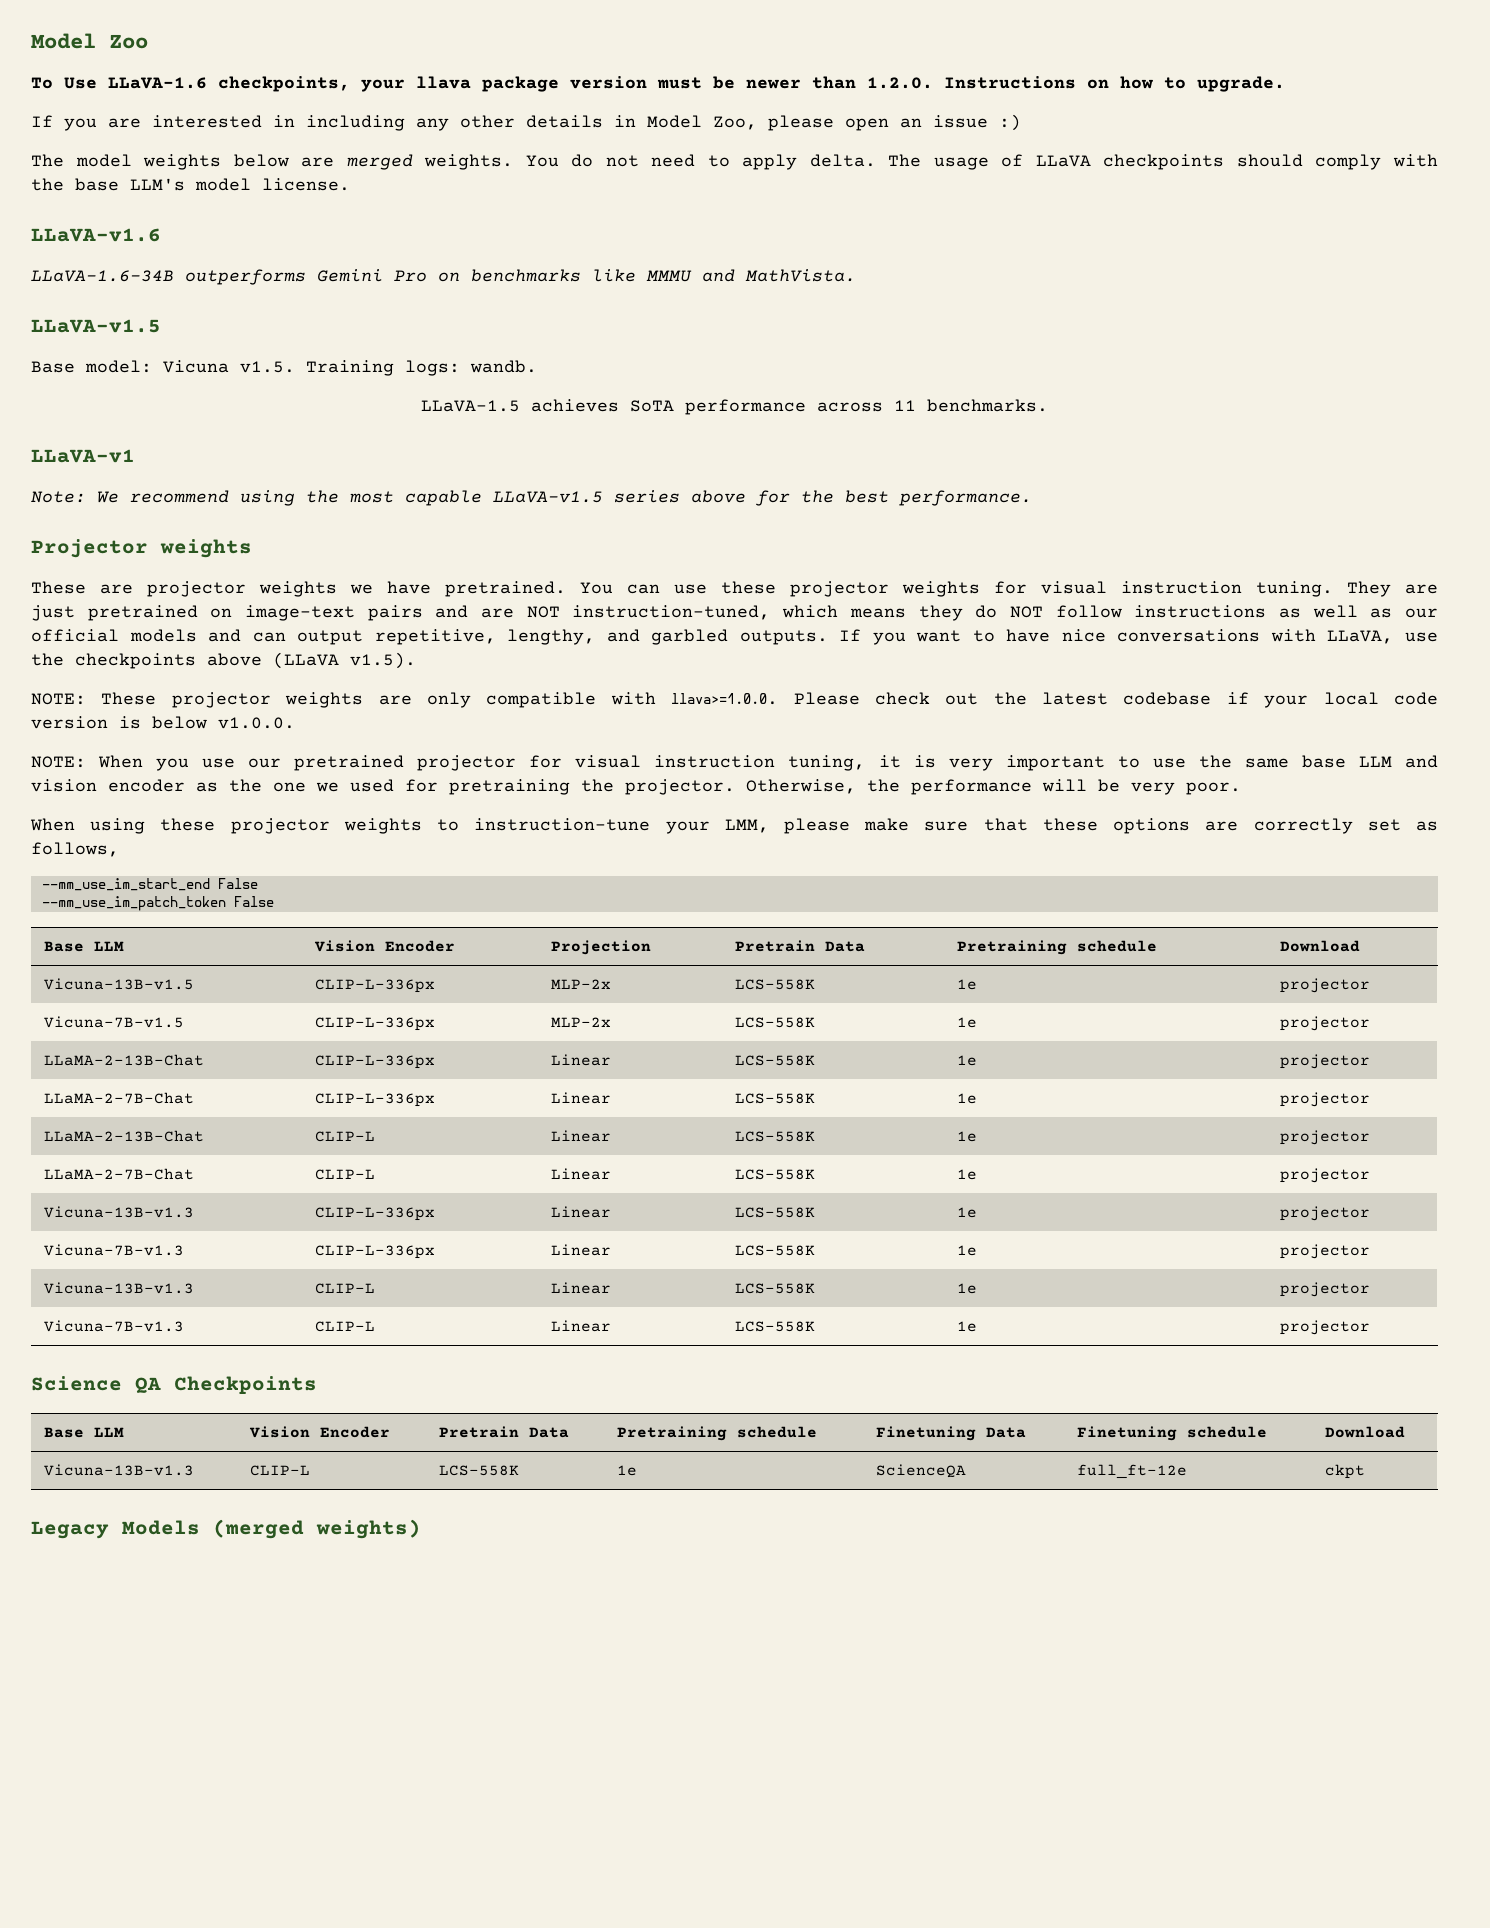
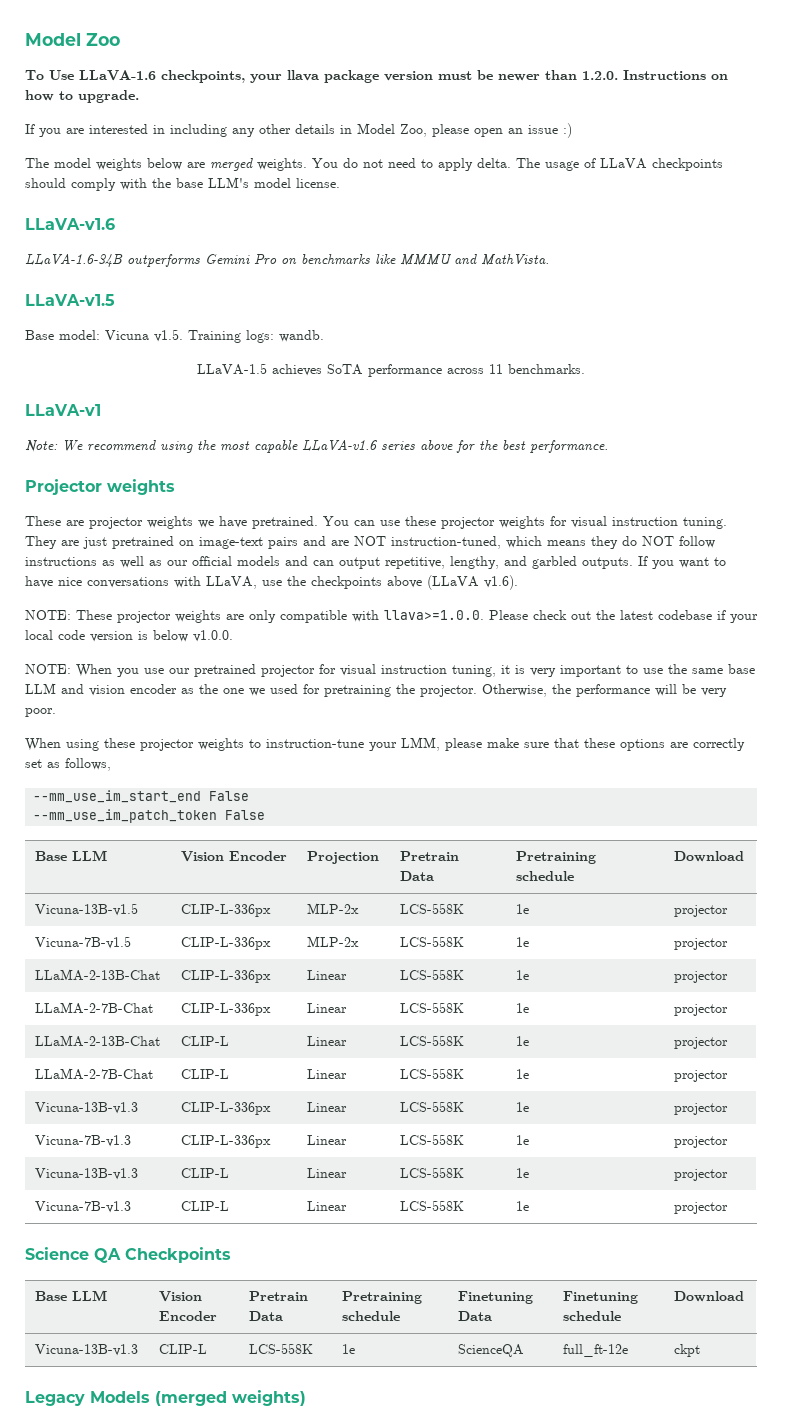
- Note: We recommend using the most capable LLaVA-v1.5 series above for the best performance.
+ Note: We recommend using the most capable LLaVA-v1.6 series above for the best performance.
- If you want to have nice conversations with LLaVA, use the checkpoints above (LLaVA v1.5).
+ If you want to have nice conversations with LLaVA, use the checkpoints above (LLaVA v1.6).

